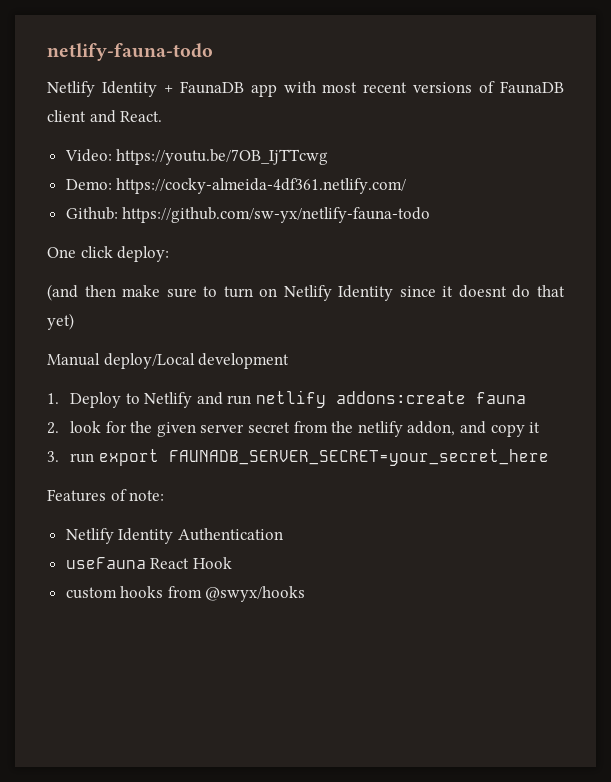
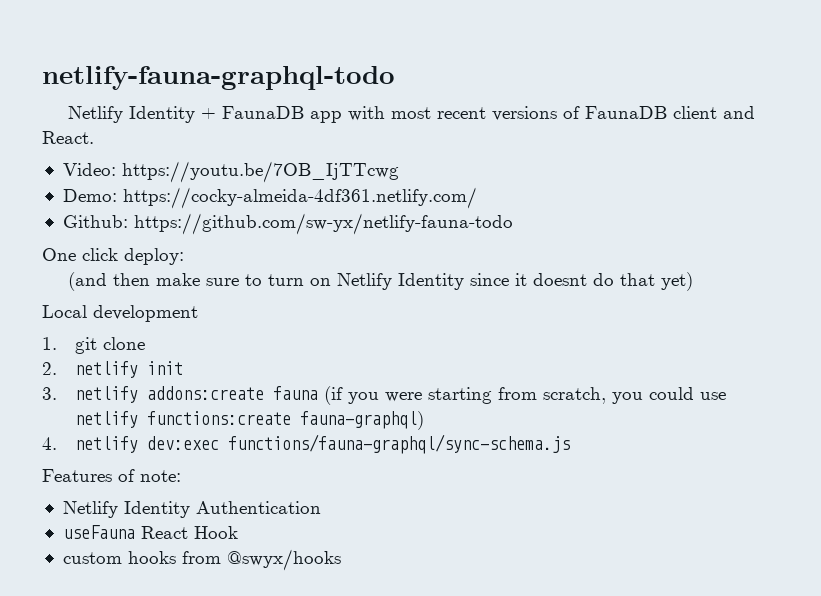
- netlify-fauna-todo
+ netlify-fauna-graphql-todo
- Manual deploy/Local development
+ Local development
- 1. Deploy to Netlify and run netlify addons:create fauna
- 2. look for the given server secret from the netlify addon, and copy it
- 3. run export FAUNADB_SERVER_SECRET=your_secret_here
+ 1. git clone
+ 2. netlify init
+ 3. netlify addons:create fauna (if you were starting from scratch, you could use netlify functions:create fauna-graphql)
+ 4. netlify dev:exec functions/fauna-graphql/sync-schema.js

